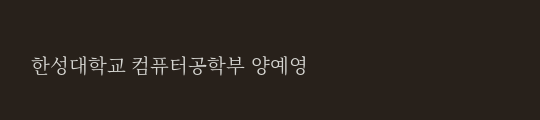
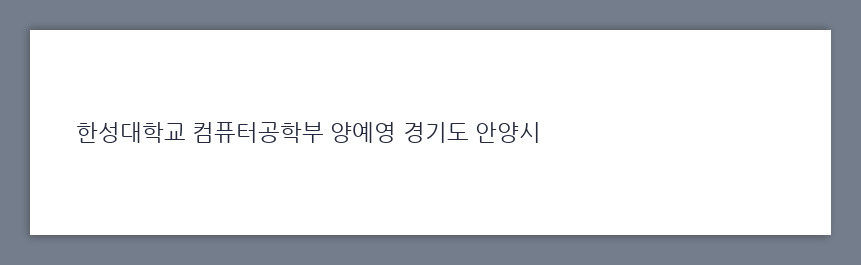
- 한성대학교 컴퓨터공학부 양예영
+ 한성대학교 컴퓨터공학부 양예영 경기도 안양시

